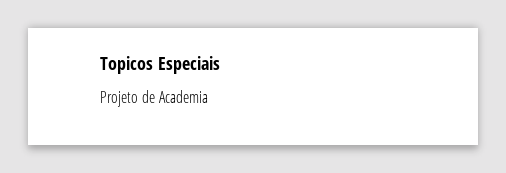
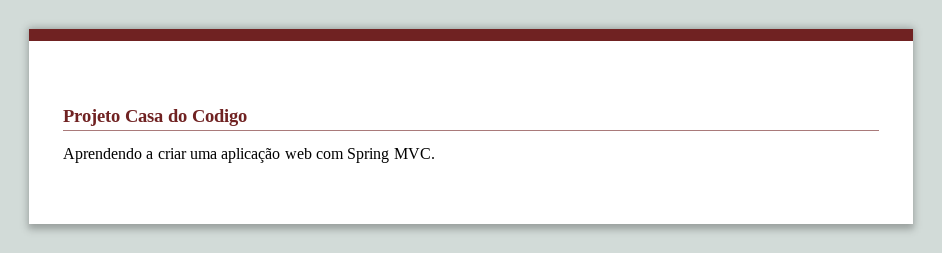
- Topicos Especiais
- Projeto de Academia
+ Projeto Casa do Codigo
+ Aprendendo a criar uma aplicação web com Spring MVC.

